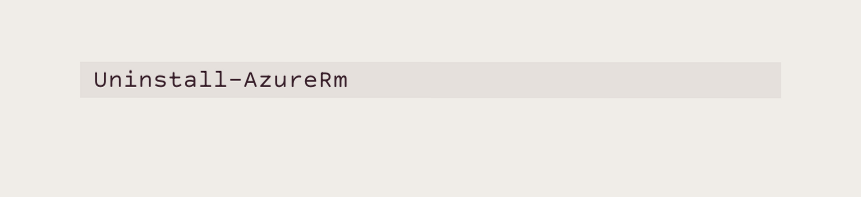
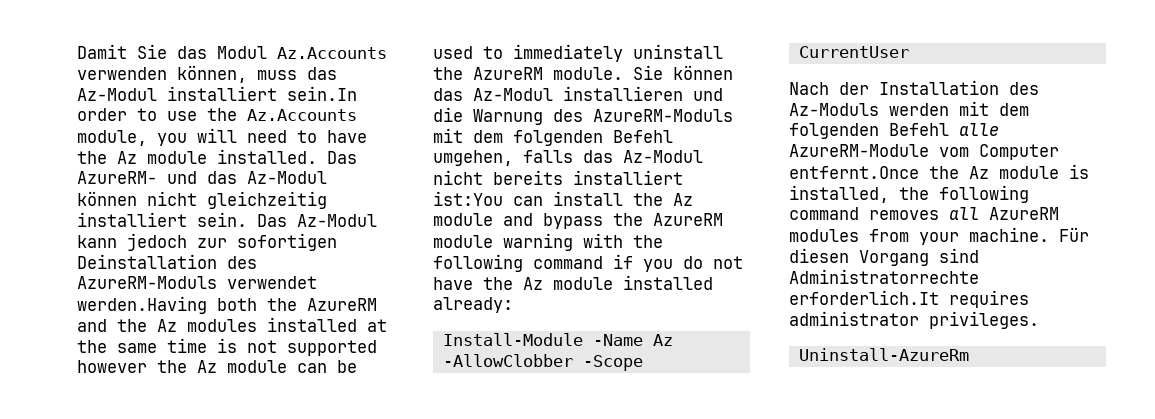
+ Damit Sie das Modul Az.Accounts verwenden können, muss das Az-Modul installiert sein.In order to use the Az.Accounts module, you will need to have the Az module installed. Das AzureRM- und das Az-Modul können nicht gleichzeitig installiert sein. Das Az-Modul kann jedoch zur sofortigen Deinstallation des AzureRM-Moduls verwendet werden.Having both the AzureRM and the Az modules installed at the same time is not supported however the Az module can be used to immediately uninstall the AzureRM module. Sie können das Az-Modul installieren und die Warnung des AzureRM-Moduls mit dem folgenden Befehl umgehen, falls das Az-Modul nicht bereits installiert ist:You can install the Az module and bypass the AzureRM module warning with the following command if you do not have the Az module installed already:
+ Install-Module -Name Az -AllowClobber -Scope CurrentUser
+ Nach der Installation des Az-Moduls werden mit dem folgenden Befehl alle AzureRM-Module vom Computer entfernt.Once the Az module is installed, the following command removes all AzureRM modules from your machine. Für diesen Vorgang sind Administratorrechte erforderlich.It requires administrator privileges.

